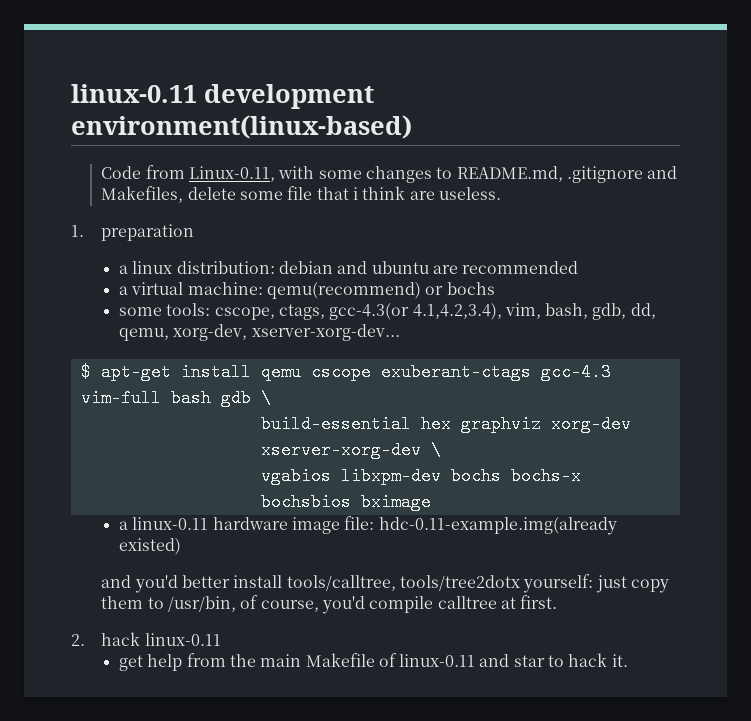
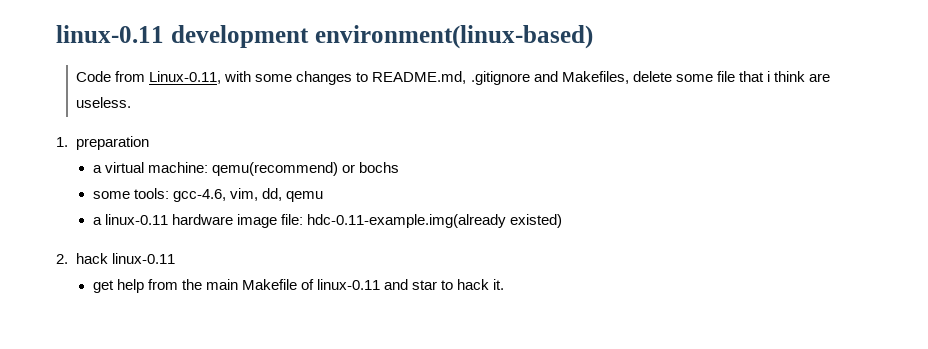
- a linux distribution: debian and ubuntu are recommended
- some tools: cscope, ctags, gcc-4.3(or 4.1,4.2,3.4), vim, bash, gdb, dd, qemu, xorg-dev, xserver-xorg-dev...
- $ apt-get install qemu cscope exuberant-ctags gcc-4.3 vim-full bash gdb \
- build-essential hex graphviz xorg-dev xserver-xorg-dev \
- vgabios libxpm-dev bochs bochs-x bochsbios bximage
+ some tools: gcc-4.6, vim, dd, qemu
- and you'd better install tools/calltree, tools/tree2dotx yourself: just copy them to /usr/bin, of course, you'd compile calltree at first.

